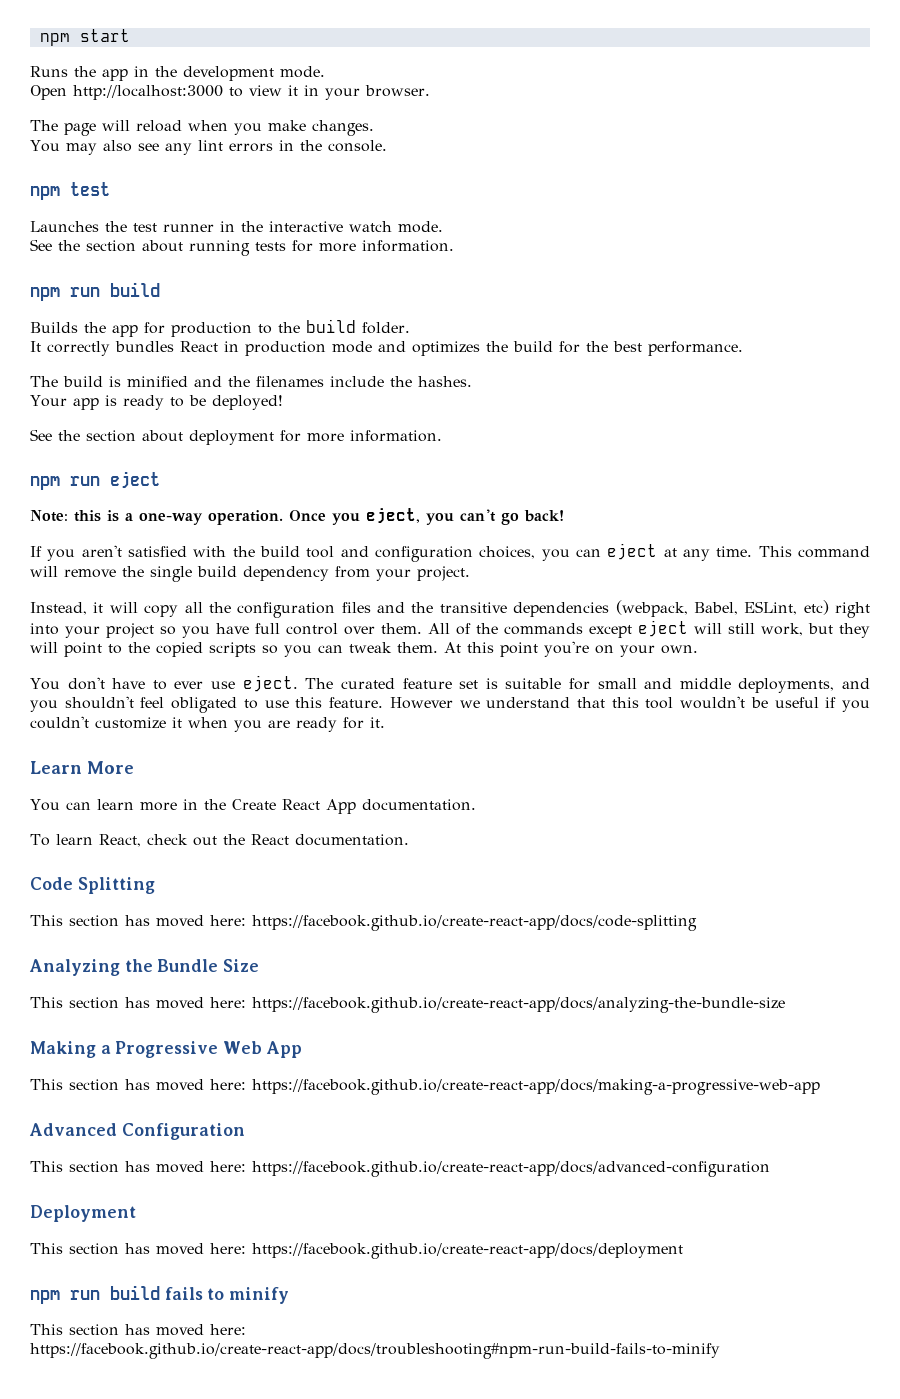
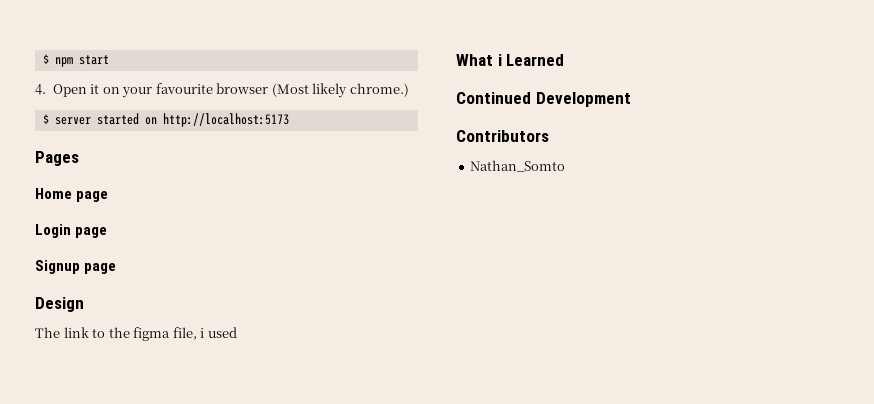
- npm start
+ $ npm start
- Runs the app in the development mode.
- Open http://localhost:3000 to view it in your browser.
- The page will reload when you make changes.
- You may also see any lint errors in the console.
- npm test
- Launches the test runner in the interactive watch mode.
- See the section about running tests for more information.
- npm run build
- Builds the app for production to the build folder.
- It correctly bundles React in production mode and optimizes the build for the best performance.
- The build is minified and the filenames include the hashes.
- Your app is ready to be deployed!
- See the section about deployment for more information.
- npm run eject
- Note: this is a one-way operation. Once you eject, you can't go back!
- If you aren't satisfied with the build tool and configuration choices, you can eject at any time. This command will remove the single build dependency from your project.
- Instead, it will copy all the configuration files and the transitive dependencies (webpack, Babel, ESLint, etc) right into your project so you have full control over them. All of the commands except eject will still work, but they will point to the copied scripts so you can tweak them. At this point you're on your own.
- You don't have to ever use eject. The curated feature set is suitable for small and middle deployments, and you shouldn't feel obligated to use this feature. However we understand that this tool wouldn't be useful if you couldn't customize it when you are ready for it.
- Learn More
- You can learn more in the Create React App documentation.
- To learn React, check out the React documentation.
- Code Splitting
- This section has moved here: https://facebook.github.io/create-react-app/docs/code-splitting
- Analyzing the Bundle Size
- This section has moved here: https://facebook.github.io/create-react-app/docs/analyzing-the-bundle-size
- Making a Progressive Web App
- This section has moved here: https://facebook.github.io/create-react-app/docs/making-a-progressive-web-app
- Advanced Configuration
- This section has moved here: https://facebook.github.io/create-react-app/docs/advanced-configuration
- Deployment
- This section has moved here: https://facebook.github.io/create-react-app/docs/deployment
- npm run build fails to minify
- This section has moved here: https://facebook.github.io/create-react-app/docs/troubleshooting#npm-run-build-fails-to-minify
+ 4. Open it on your favourite browser (Most likely chrome.)
+ $ server started on http://localhost:5173
+ Pages
+ Home page
+ Login page
+ Signup page
+ Design
+ The link to the figma file, i used
+ What i Learned
+ Continued Development
+ Contributors
+ Nathan_Somto

